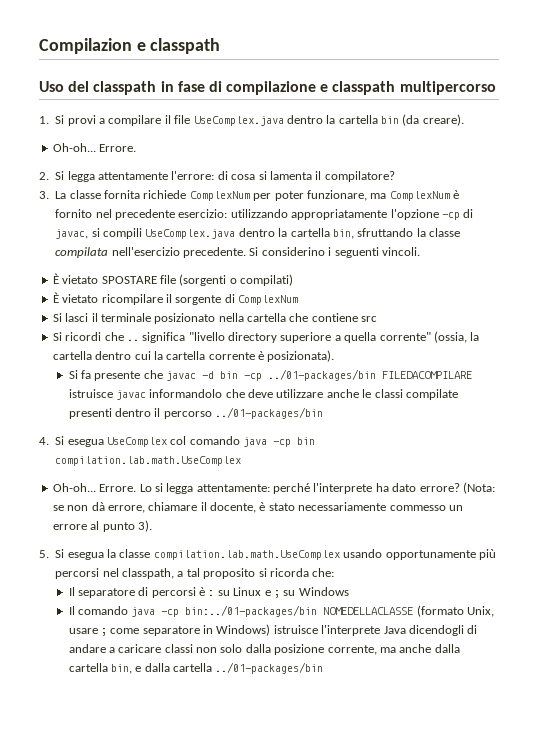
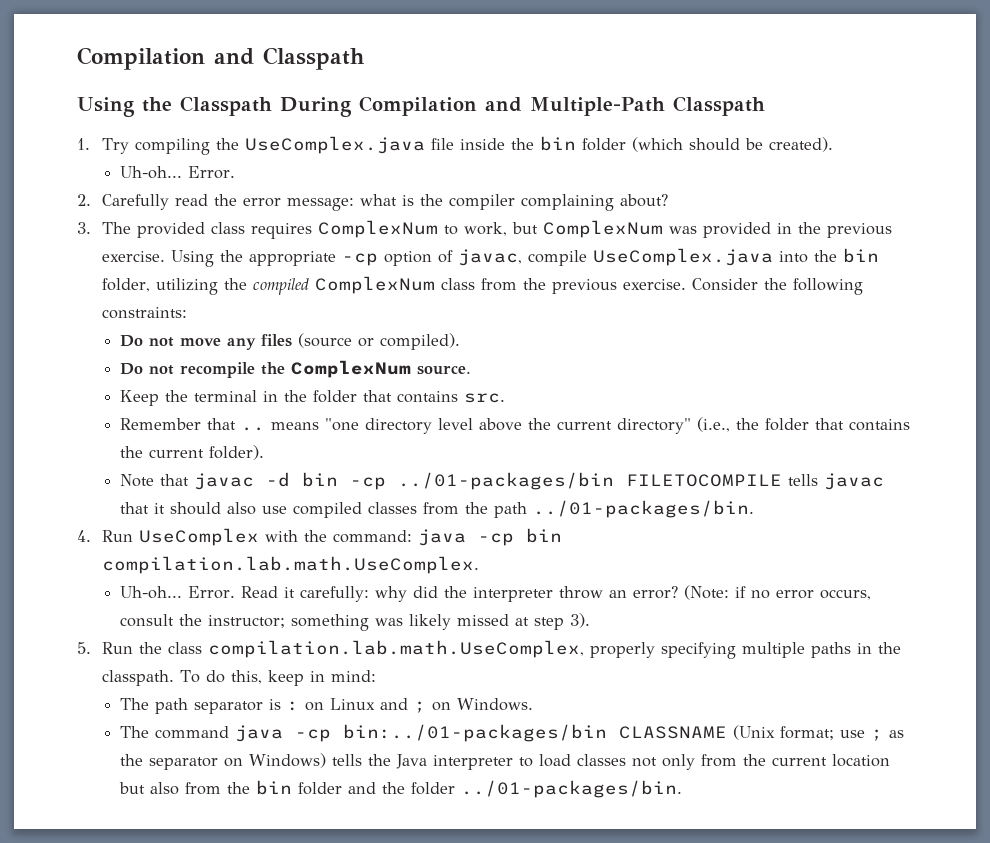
- Compilazion e classpath
- Uso del classpath in fase di compilazione e classpath multipercorso
- 1. Si provi a compilare il file UseComplex.java dentro la cartella bin (da creare).
- Oh-oh... Errore.
- 2. Si legga attentamente l'errore: di cosa si lamenta il compilatore?
- 3. La classe fornita richiede ComplexNum per poter funzionare, ma ComplexNum è fornito nel precedente esercizio: utilizzando appropriatamente l'opzione -cp di javac, si compili UseComplex.java dentro la cartella bin, sfruttando la classe compilata nell'esercizio precedente. Si considerino i seguenti vincoli.
- È vietato SPOSTARE file (sorgenti o compilati)
- È vietato ricompilare il sorgente di ComplexNum
- Si lasci il terminale posizionato nella cartella che contiene src
- Si ricordi che .. significa "livello directory superiore a quella corrente" (ossia, la cartella dentro cui la cartella corrente è posizionata).
- Si fa presente che javac -d bin -cp ../01-packages/bin FILEDACOMPILARE istruisce javac informandolo che deve utilizzare anche le classi compilate presenti dentro il percorso ../01-packages/bin
- 4. Si esegua UseComplex col comando java -cp bin compilation.lab.math.UseComplex
- Oh-oh... Errore. Lo si legga attentamente: perché l'interprete ha dato errore? (Nota: se non dà errore, chiamare il docente, è stato necessariamente commesso un errore al punto 3).
- 5. Si esegua la classe compilation.lab.math.UseComplex usando opportunamente più percorsi nel classpath, a tal proposito si ricorda che:
- Il separatore di percorsi è : su Linux e ; su Windows
- Il comando java -cp bin:../01-packages/bin NOMEDELLACLASSE (formato Unix, usare ; come separatore in Windows) istruisce l'interprete Java dicendogli di andare a caricare classi non solo dalla posizione corrente, ma anche dalla cartella bin, e dalla cartella ../01-packages/bin
+ Compilation and Classpath
+ Using the Classpath During Compilation and Multiple-Path Classpath
+ 1. Try compiling the UseComplex.java file inside the bin folder (which should be created).
+ Uh-oh... Error.
+ 2. Carefully read the error message: what is the compiler complaining about?
+ 3. The provided class requires ComplexNum to work, but ComplexNum was provided in the previous exercise. Using the appropriate -cp option of javac, compile UseComplex.java into the bin folder, utilizing the compiled ComplexNum class from the previous exercise. Consider the following constraints:
+ Do not move any files (source or compiled).
+ Do not recompile the ComplexNum source.
+ Keep the terminal in the folder that contains src.
+ Remember that .. means "one directory level above the current directory" (i.e., the folder that contains the current folder).
+ Note that javac -d bin -cp ../01-packages/bin FILETOCOMPILE tells javac that it should also use compiled classes from the path ../01-packages/bin.
+ 4. Run UseComplex with the command: java -cp bin compilation.lab.math.UseComplex.
+ Uh-oh... Error. Read it carefully: why did the interpreter throw an error? (Note: if no error occurs, consult the instructor; something was likely missed at step 3).
+ 5. Run the class compilation.lab.math.UseComplex, properly specifying multiple paths in the classpath. To do this, keep in mind:
+ The path separator is : on Linux and ; on Windows.
+ The command java -cp bin:../01-packages/bin CLASSNAME (Unix format; use ; as the separator on Windows) tells the Java interpreter to load classes not only from the current location but also from the bin folder and the folder ../01-packages/bin.

